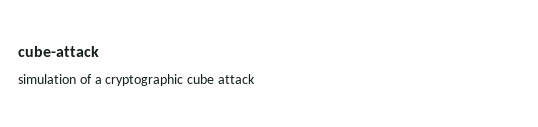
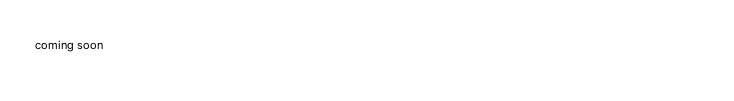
- cube-attack
- simulation of a cryptographic cube attack
+ coming soon

